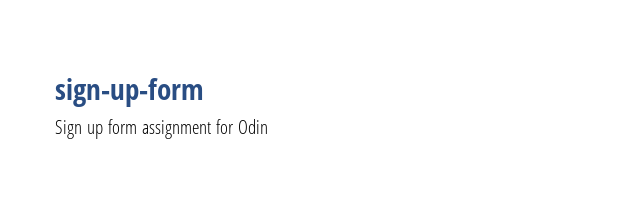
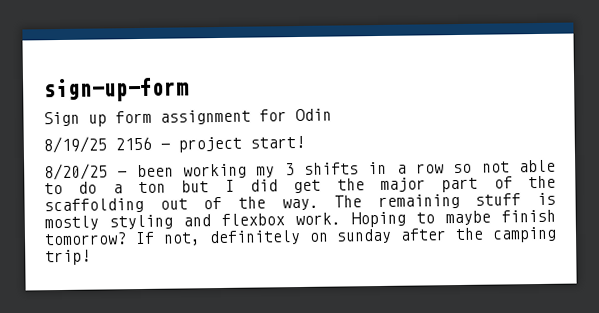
+ 8/19/25 2156 - project start!
+ 8/20/25 - been working my 3 shifts in a row so not able to do a ton but I did get the major part of the scaffolding out of the way. The remaining stuff is mostly styling and flexbox work. Hoping to maybe finish tomorrow? If not, definitely on sunday after the camping trip!

